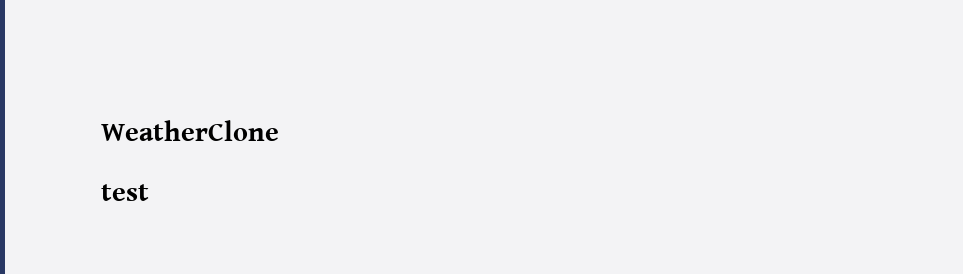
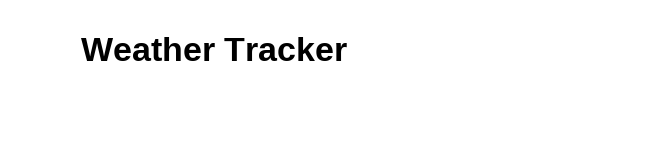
- WeatherClone
- test
+ Weather Tracker

